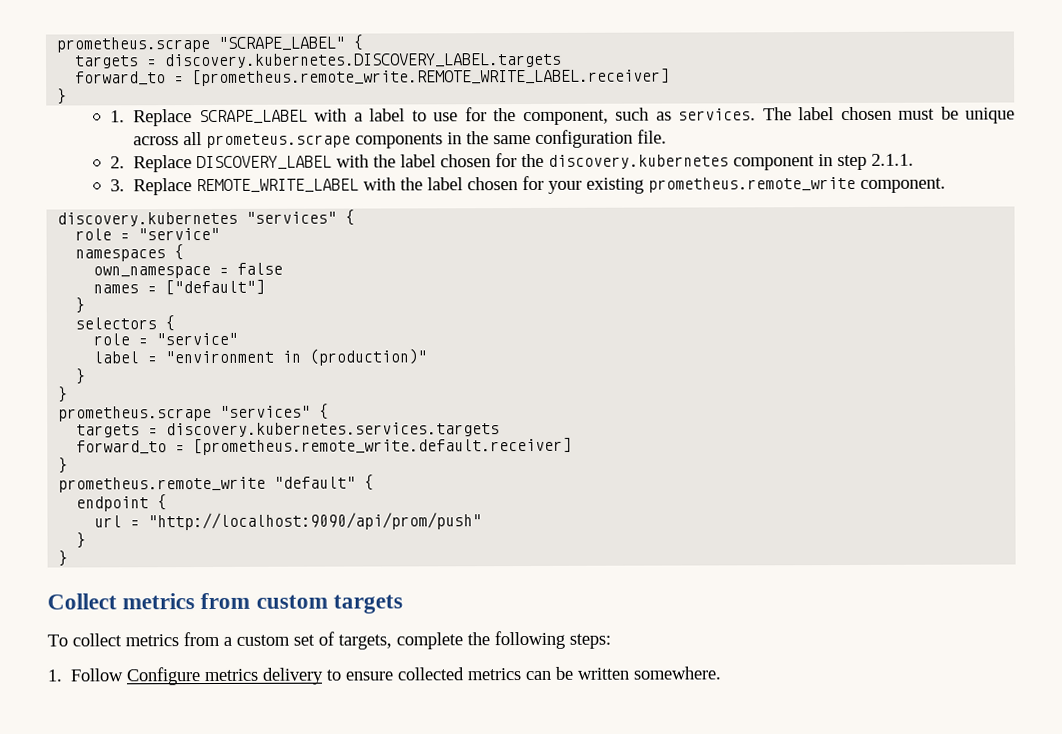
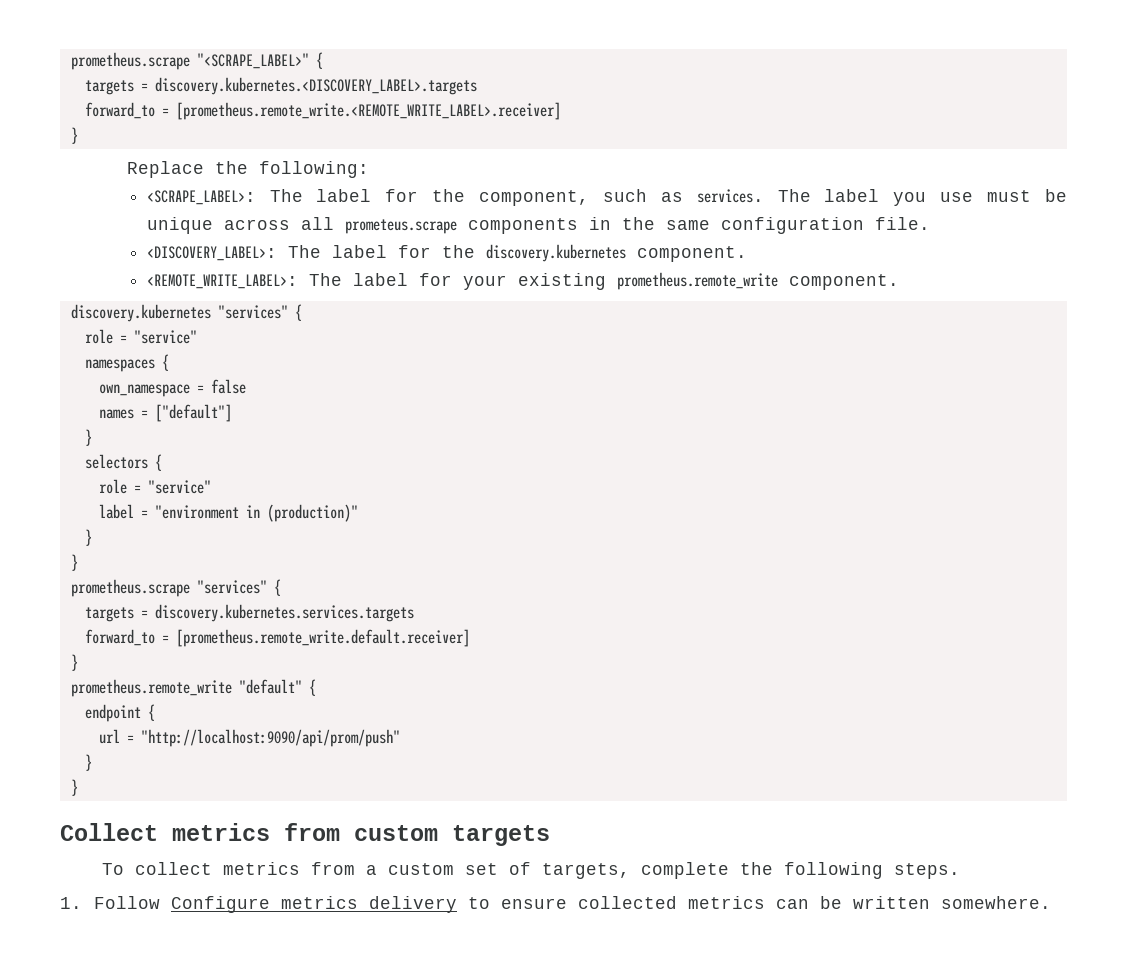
- prometheus.scrape "SCRAPE_LABEL" {
- targets = discovery.kubernetes.DISCOVERY_LABEL.targets
- forward_to = [prometheus.remote_write.REMOTE_WRITE_LABEL.receiver]
+ prometheus.scrape "<SCRAPE_LABEL>" {
+ targets = discovery.kubernetes.<DISCOVERY_LABEL>.targets
+ forward_to = [prometheus.remote_write.<REMOTE_WRITE_LABEL>.receiver]
  }
- 1. Replace SCRAPE_LABEL with a label to use for the component, such as services.
+ Replace the following:
+ <SCRAPE_LABEL>: The label for the component, such as services.
- The label chosen must be unique across all prometeus.scrape components in the same configuration file.
+ The label you use must be unique across all prometeus.scrape components in the same configuration file.
- 2. Replace DISCOVERY_LABEL with the label chosen for the discovery.kubernetes component in step 2.1.1.
- 3. Replace REMOTE_WRITE_LABEL with the label chosen for your existing prometheus.remote_write component.
+ <DISCOVERY_LABEL>: The label for the discovery.kubernetes component.
+ <REMOTE_WRITE_LABEL>: The label for your existing prometheus.remote_write component.
- To collect metrics from a custom set of targets, complete the following steps:
+ To collect metrics from a custom set of targets, complete the following steps.

